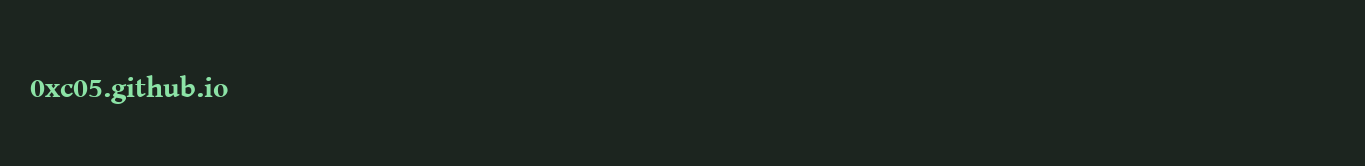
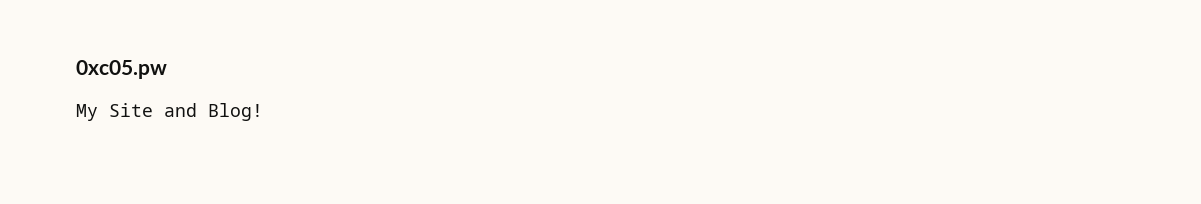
- 0xc05.github.io
+ 0xc05.pw
+ My Site and Blog!

